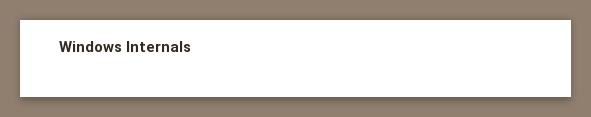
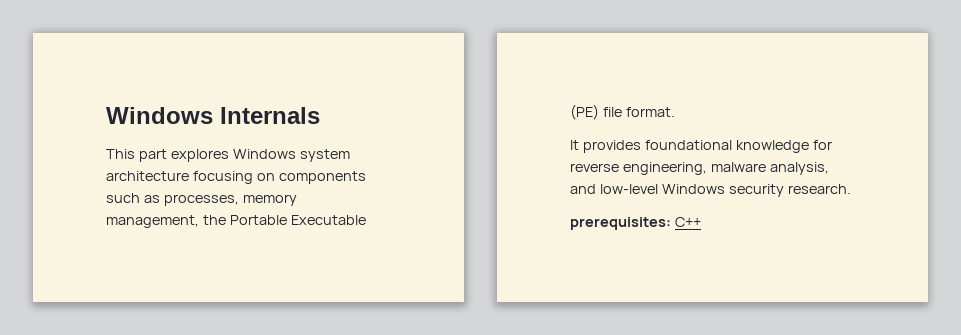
+ This part explores Windows system architecture focusing on components such as processes, memory management, the Portable Executable (PE) file format.
+ It provides foundational knowledge for reverse engineering, malware analysis, and low-level Windows security research.
+ prerequisites: C++

